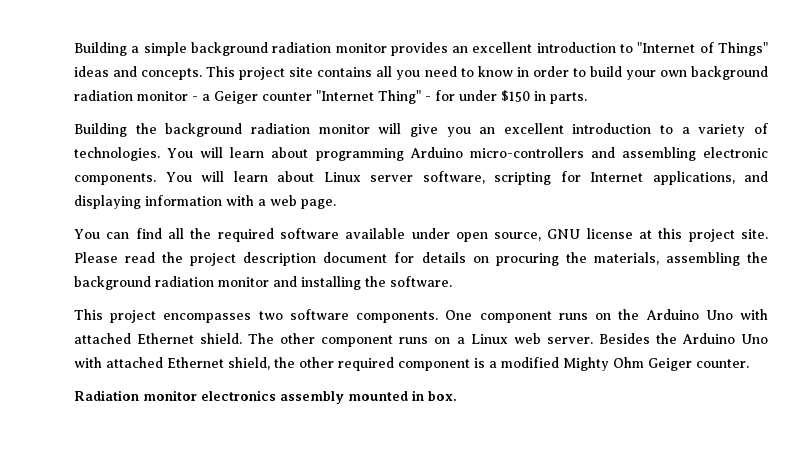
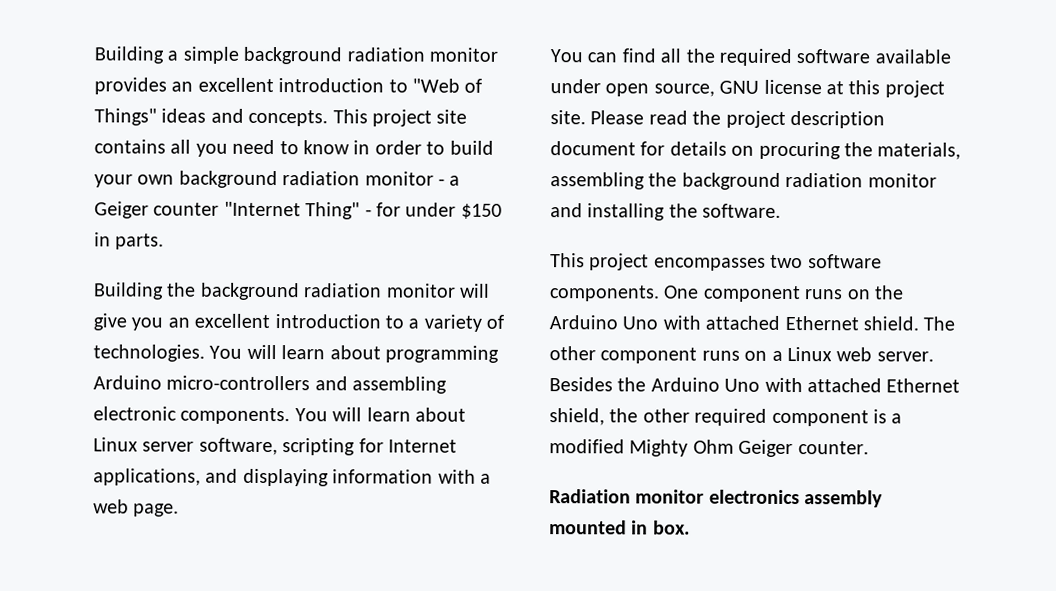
- Building a simple background radiation monitor provides an excellent introduction to "Internet of Things" ideas and concepts.
+ Building a simple background radiation monitor provides an excellent introduction to "Web of Things" ideas and concepts.

